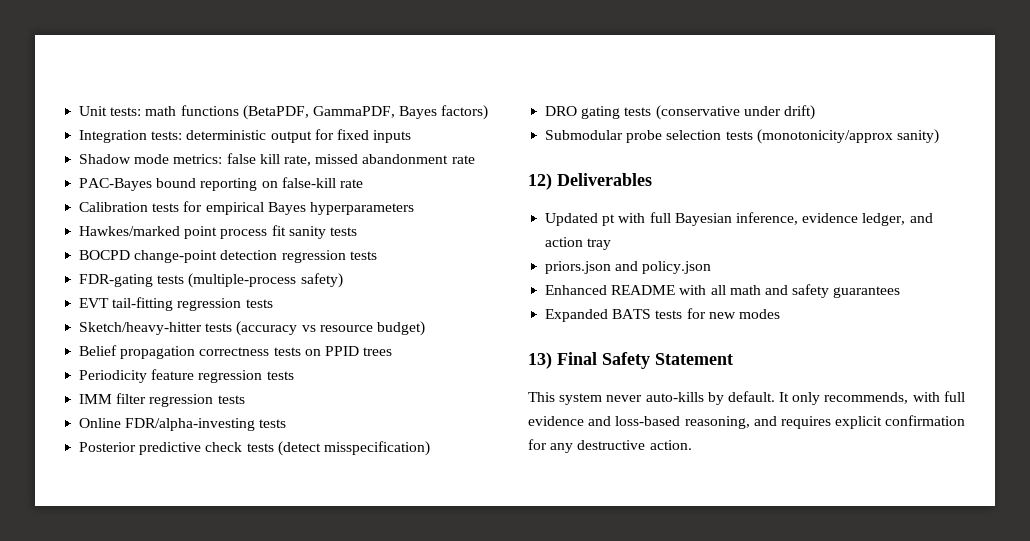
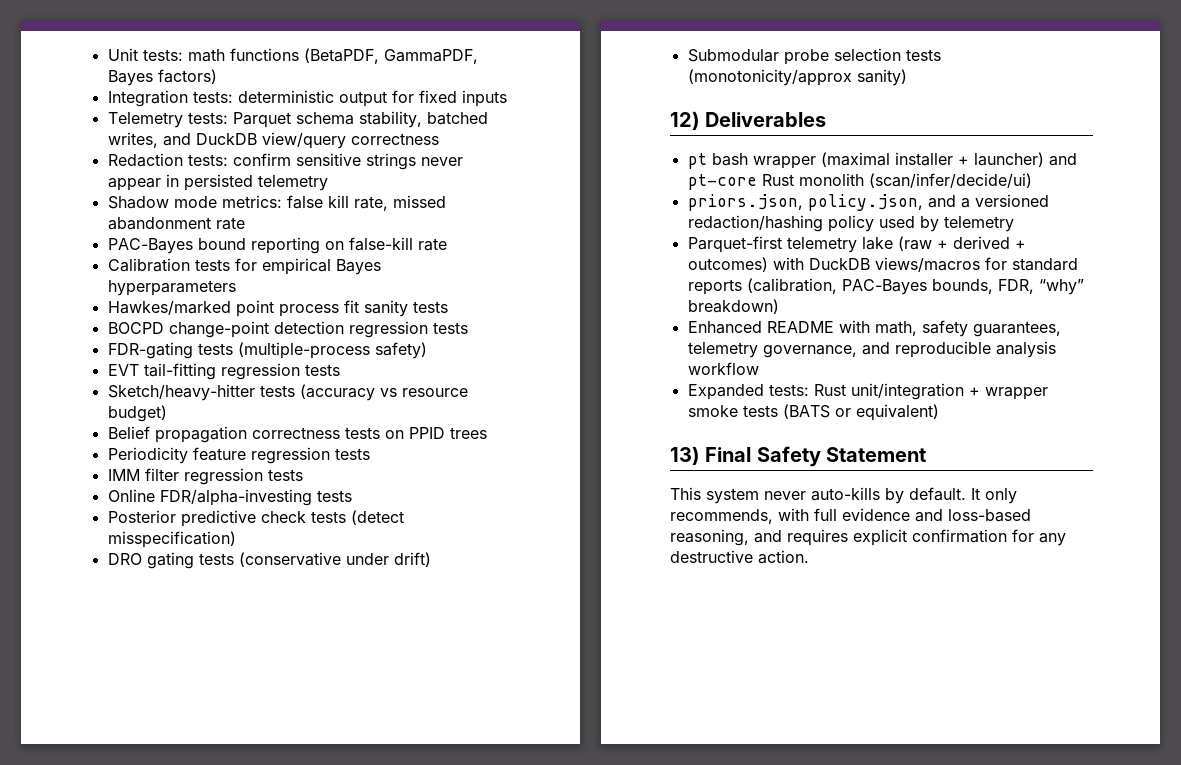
+ Telemetry tests: Parquet schema stability, batched writes, and DuckDB view/query correctness
+ Redaction tests: confirm sensitive strings never appear in persisted telemetry
- Updated pt with full Bayesian inference, evidence ledger, and action tray
- priors.json and policy.json
- Enhanced README with all math and safety guarantees
- Expanded BATS tests for new modes
+ pt bash wrapper (maximal installer + launcher) and pt-core Rust monolith (scan/infer/decide/ui)
+ priors.json, policy.json, and a versioned redaction/hashing policy used by telemetry
+ Parquet-first telemetry lake (raw + derived + outcomes) with DuckDB views/macros for standard reports (calibration, PAC-Bayes bounds, FDR, “why” breakdown)
+ Enhanced README with math, safety guarantees, telemetry governance, and reproducible analysis workflow
+ Expanded tests: Rust unit/integration + wrapper smoke tests (BATS or equivalent)

